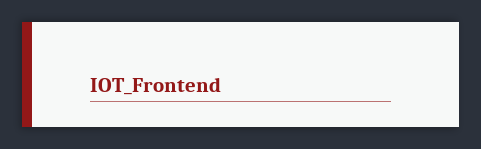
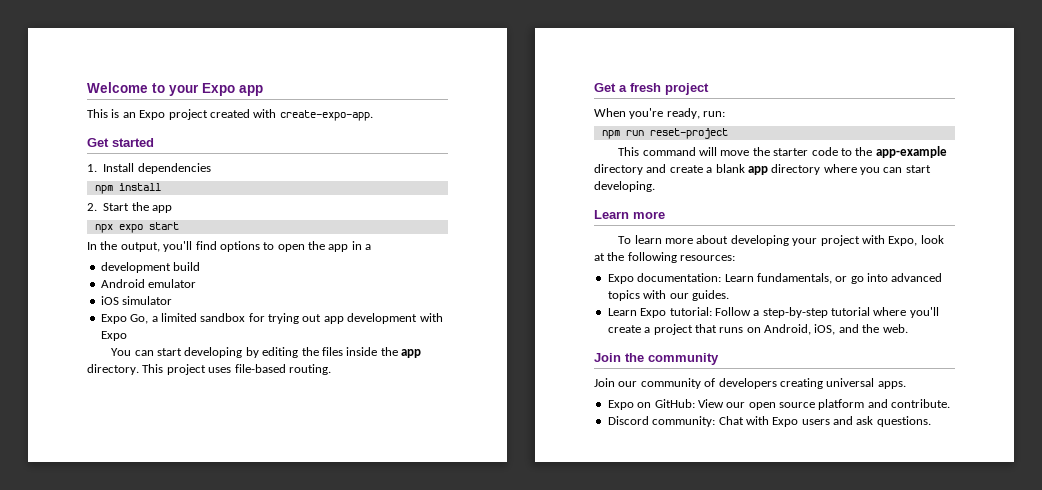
- IOT_Frontend
+ Welcome to your Expo app
+ This is an Expo project created with create-expo-app.
+ Get started
+ 1. Install dependencies
+ npm install
+ 2. Start the app
+ npx expo start
+ In the output, you'll find options to open the app in a
+ development build
+ Android emulator
+ iOS simulator
+ Expo Go, a limited sandbox for trying out app development with Expo
+ You can start developing by editing the files inside the app directory. This project uses file-based routing.
+ Get a fresh project
+ When you're ready, run:
+ npm run reset-project
+ This command will move the starter code to the app-example directory and create a blank app directory where you can start developing.
+ Learn more
+ To learn more about developing your project with Expo, look at the following resources:
+ Expo documentation: Learn fundamentals, or go into advanced topics with our guides.
+ Learn Expo tutorial: Follow a step-by-step tutorial where you'll create a project that runs on Android, iOS, and the web.
+ Join the community
+ Join our community of developers creating universal apps.
+ Expo on GitHub: View our open source platform and contribute.
+ Discord community: Chat with Expo users and ask questions.

